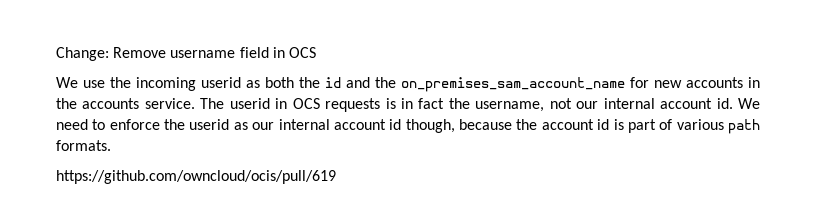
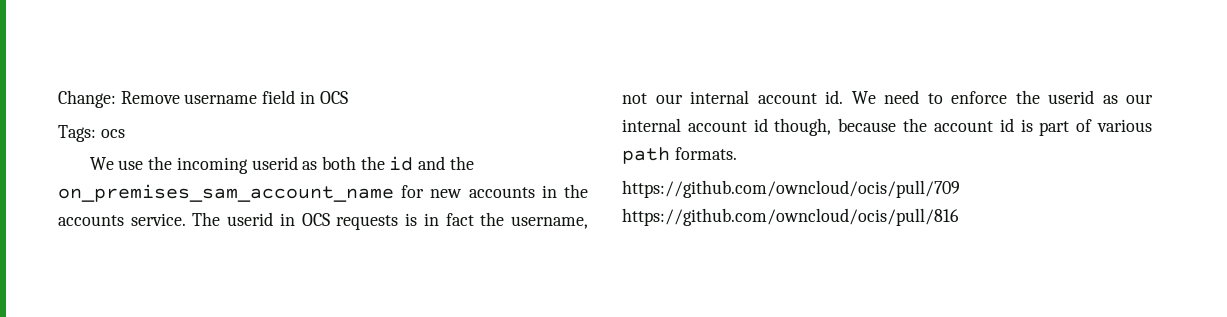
+ Tags: ocs
- https://github.com/owncloud/ocis/pull/619
+ https://github.com/owncloud/ocis/pull/709 https://github.com/owncloud/ocis/pull/816

